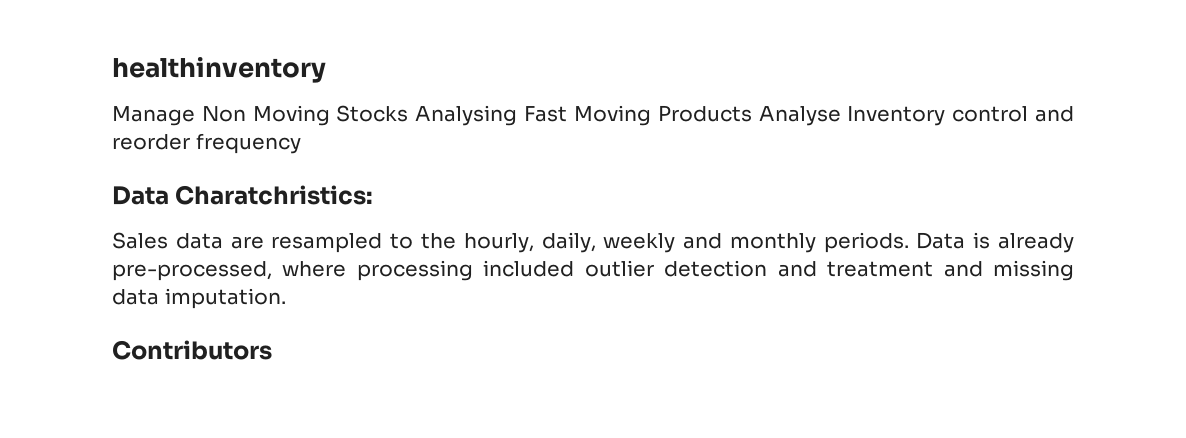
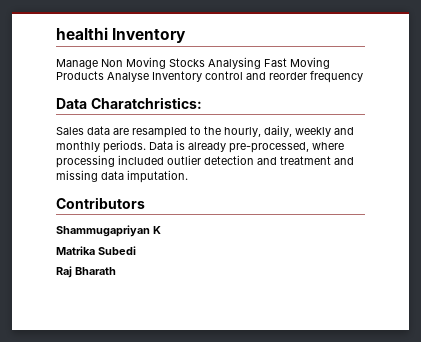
- healthinventory
+ healthi Inventory
+ Shammugapriyan K
+ Matrika Subedi
+ Raj Bharath

